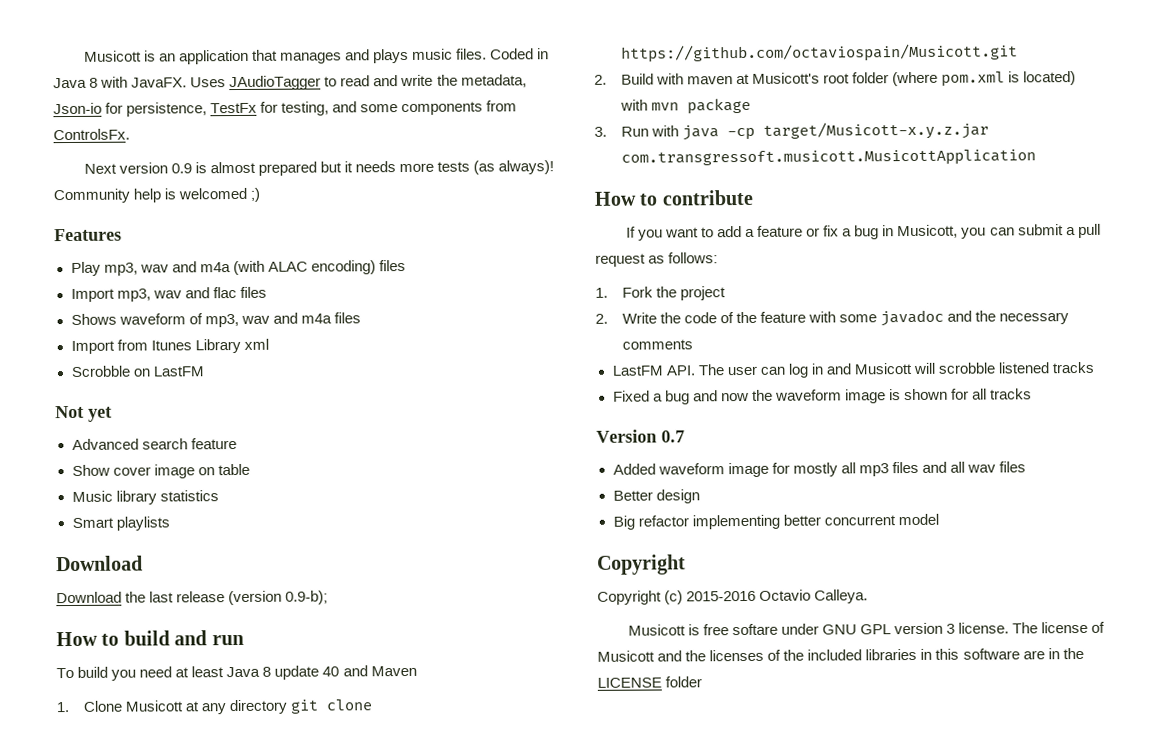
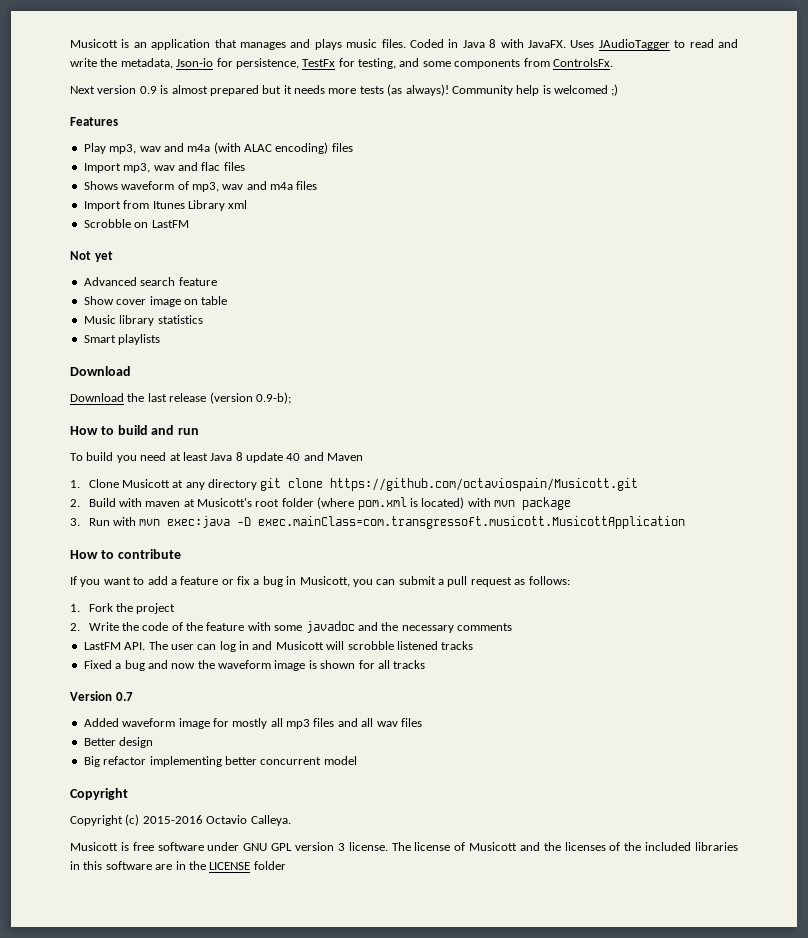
- 3. Run with java -cp target/Musicott-x.y.z.jar com.transgressoft.musicott.MusicottApplication
+ 3. Run with mvn exec:java -D exec.mainClass=com.transgressoft.musicott.MusicottApplication
- Musicott is free softare under GNU GPL version 3 license.
+ Musicott is free software under GNU GPL version 3 license.

